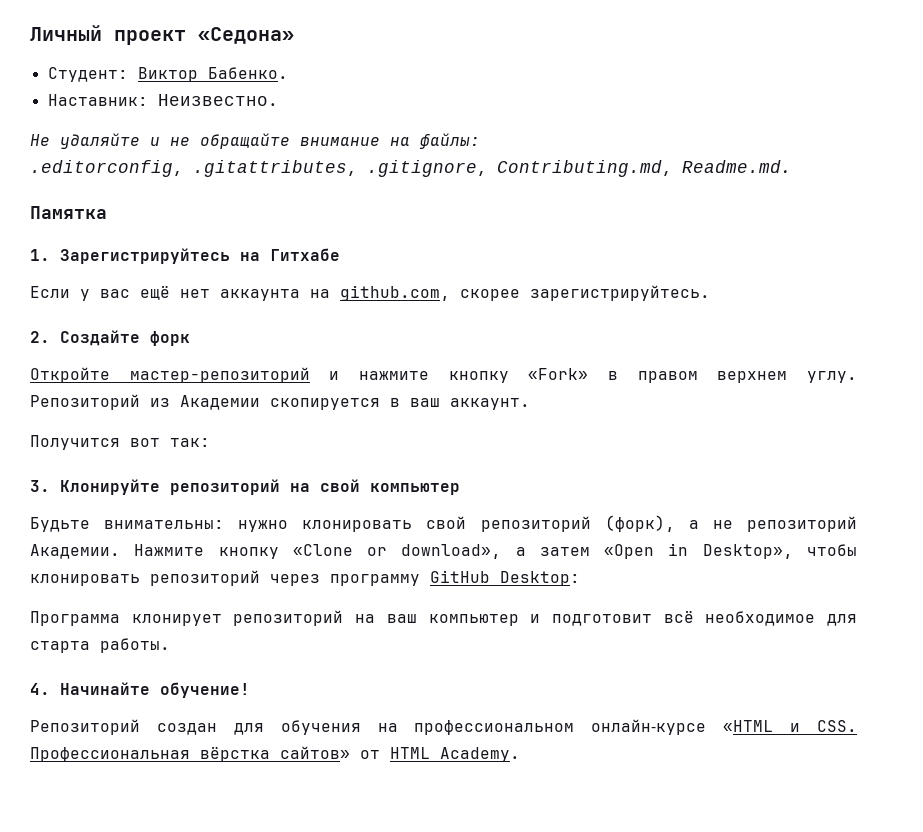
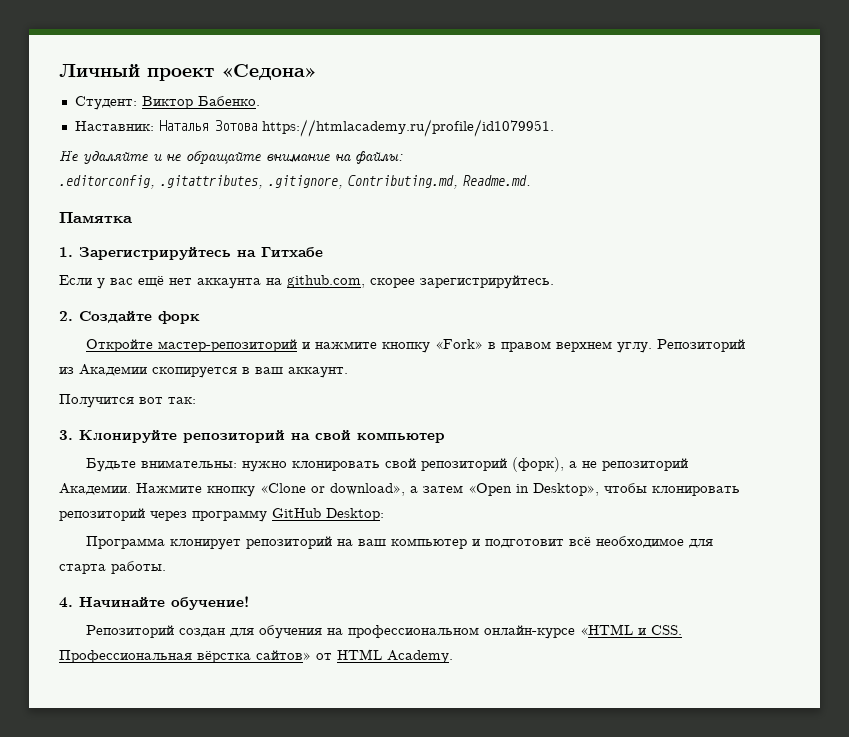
- Наставник: Неизвестно.
+ Наставник: Наталья Зотова https://htmlacademy.ru/profile/id1079951.

